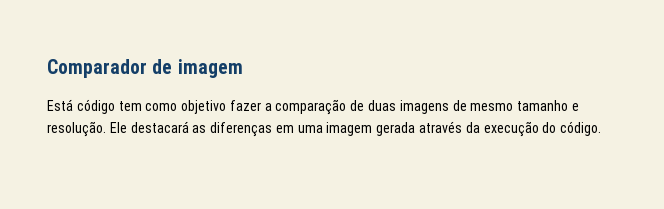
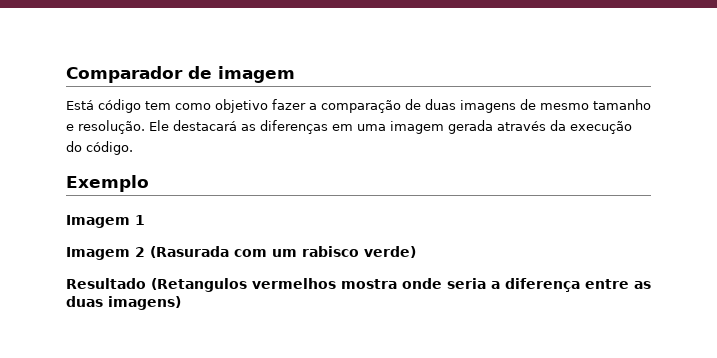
+ Exemplo
+ Imagem 1
+ Imagem 2 (Rasurada com um rabisco verde)
+ Resultado (Retangulos vermelhos mostra onde seria a diferença entre as duas imagens)

